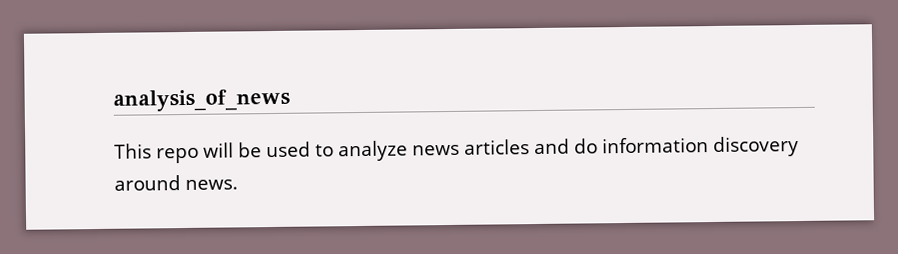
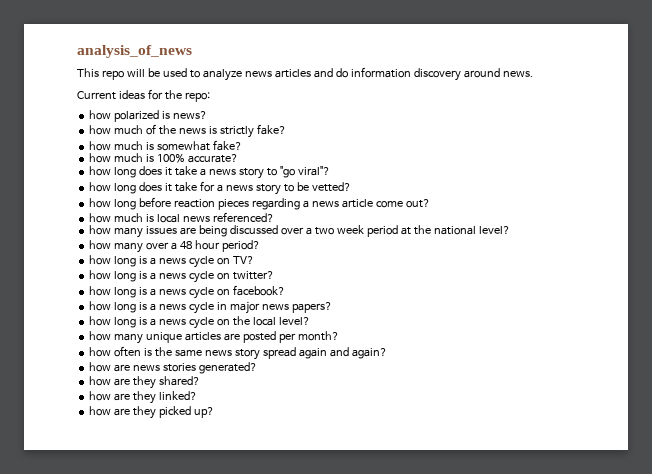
+ Current ideas for the repo:
+ how polarized is news?
+ how much of the news is strictly fake?
+ how much is somewhat fake?
+ how much is 100% accurate?
+ how long does it take a news story to "go viral"?
+ how long does it take for a news story to be vetted?
+ how long before reaction pieces regarding a news article come out?
+ how much is local news referenced?
+ how many issues are being discussed over a two week period at the national level?
+ how many over a 48 hour period?
+ how long is a news cycle on TV?
+ how long is a news cycle on twitter?
+ how long is a news cycle on facebook?
+ how long is a news cycle in major news papers?
+ how long is a news cycle on the local level?
+ how many unique articles are posted per month?
+ how often is the same news story spread again and again?
+ how are news stories generated?
+ how are they shared?
+ how are they linked?
+ how are they picked up?

